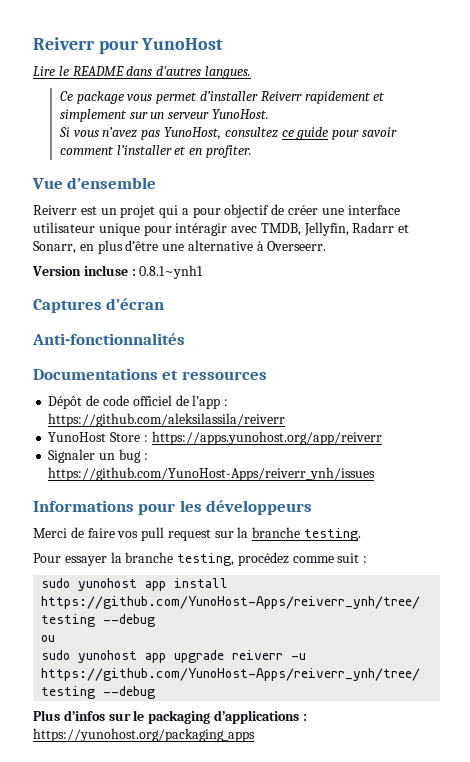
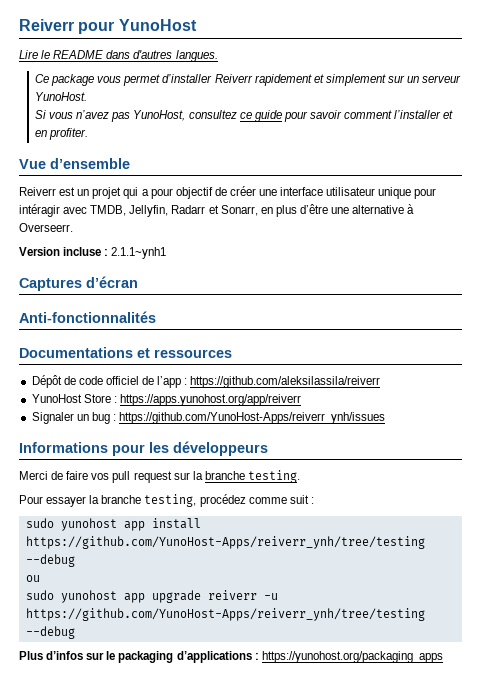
- Version incluse : 0.8.1~ynh1
+ Version incluse : 2.1.1~ynh1

